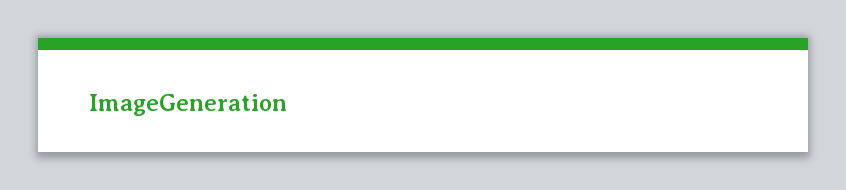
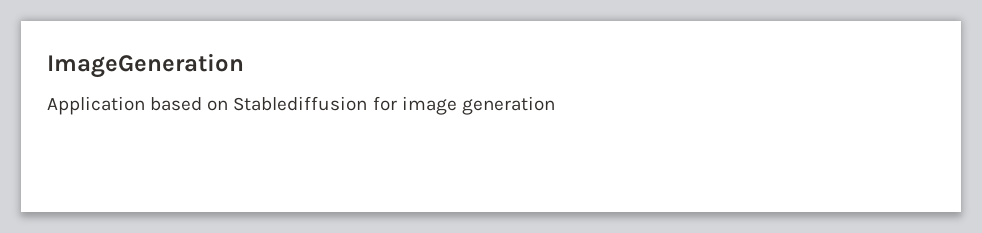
+ Application based on Stablediffusion for image generation

